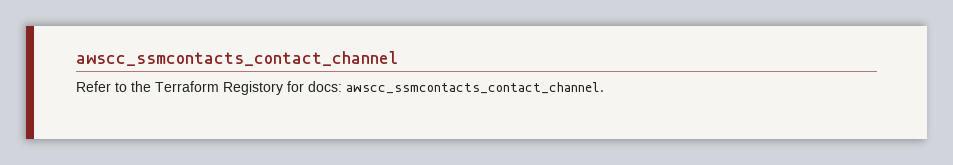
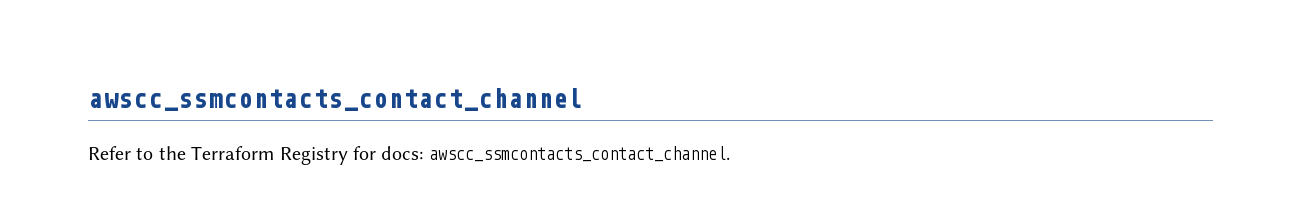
- Refer to the Terraform Registory for docs: awscc_ssmcontacts_contact_channel.
+ Refer to the Terraform Registry for docs: awscc_ssmcontacts_contact_channel.

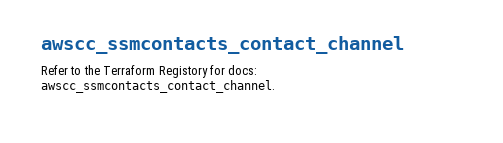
- Refer to the Terraform Registry for docs: awscc_ssmcontacts_contact_channel.
+ Refer to the Terraform Registory for docs: awscc_ssmcontacts_contact_channel.

